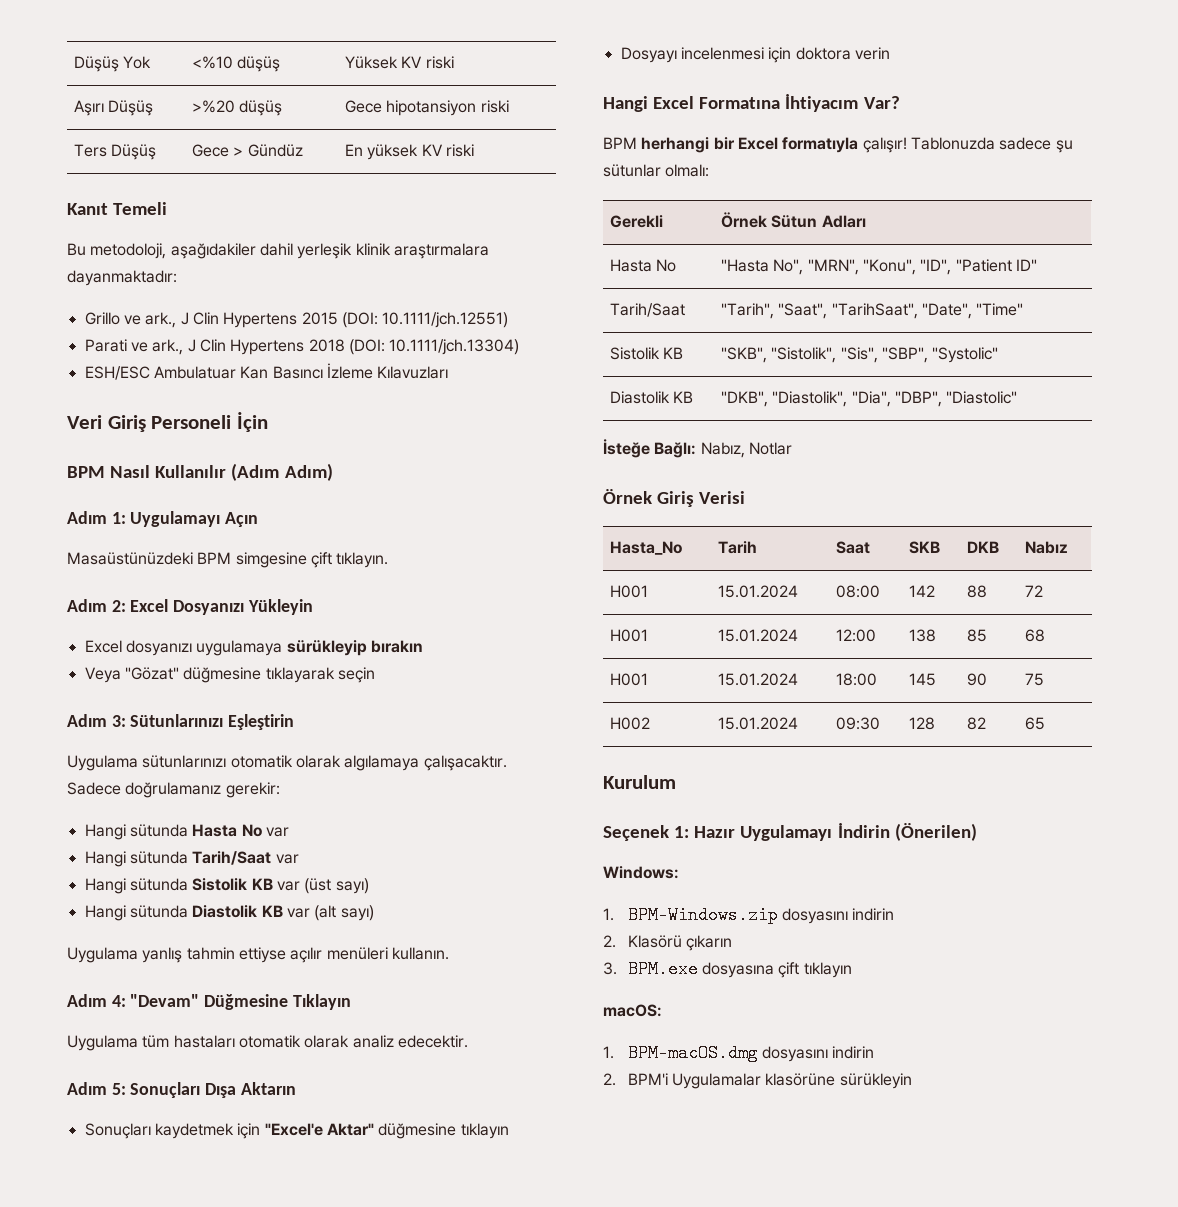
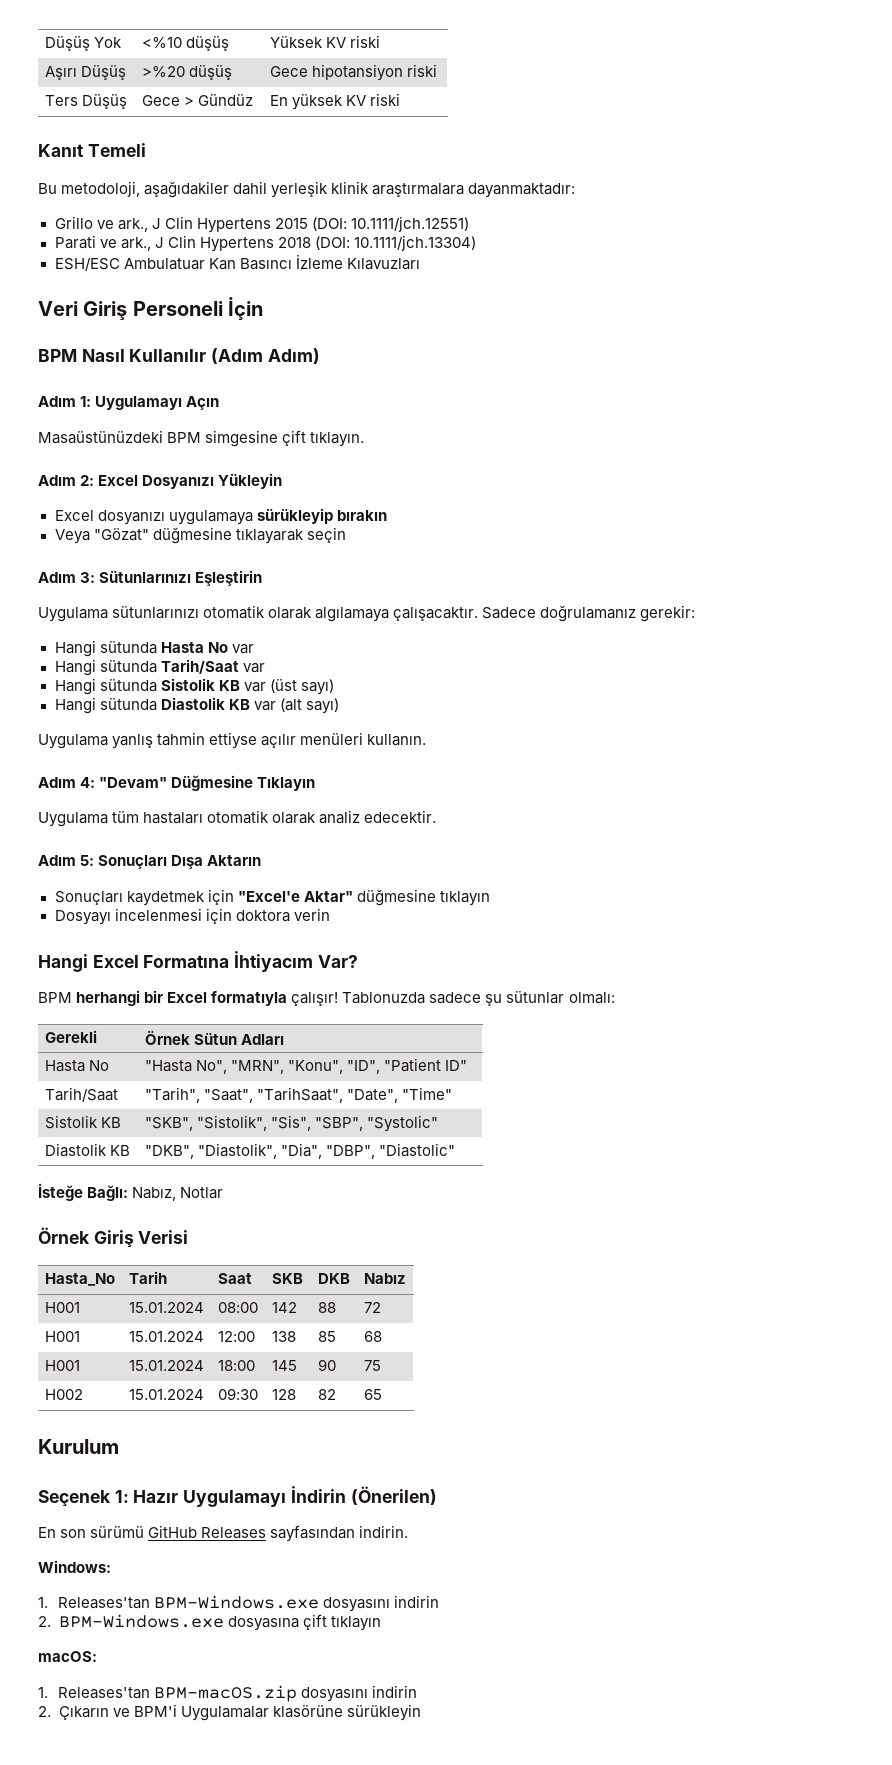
+ En son sürümü GitHub Releases sayfasından indirin.
- 1. BPM-Windows.zip dosyasını indirin
- 2. Klasörü çıkarın
- 3. BPM.exe dosyasına çift tıklayın
+ 1. Releases'tan BPM-Windows.exe dosyasını indirin
+ 2. BPM-Windows.exe dosyasına çift tıklayın
- 1. BPM-macOS.dmg dosyasını indirin
- 2. BPM'i Uygulamalar klasörüne sürükleyin
+ 1. Releases'tan BPM-macOS.zip dosyasını indirin
+ 2. Çıkarın ve BPM'i Uygulamalar klasörüne sürükleyin

